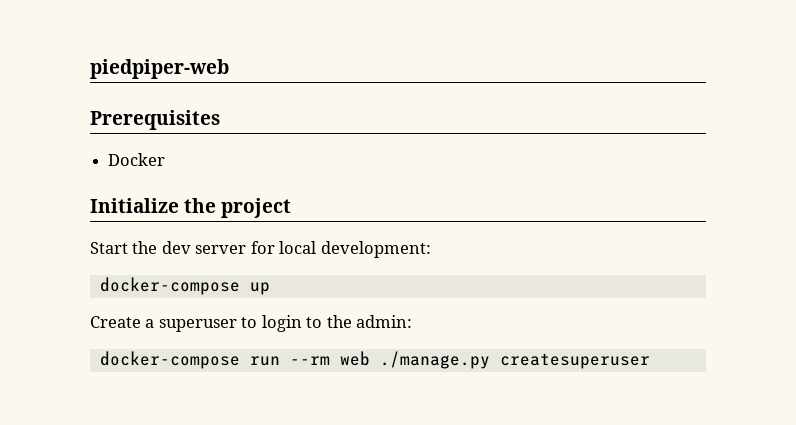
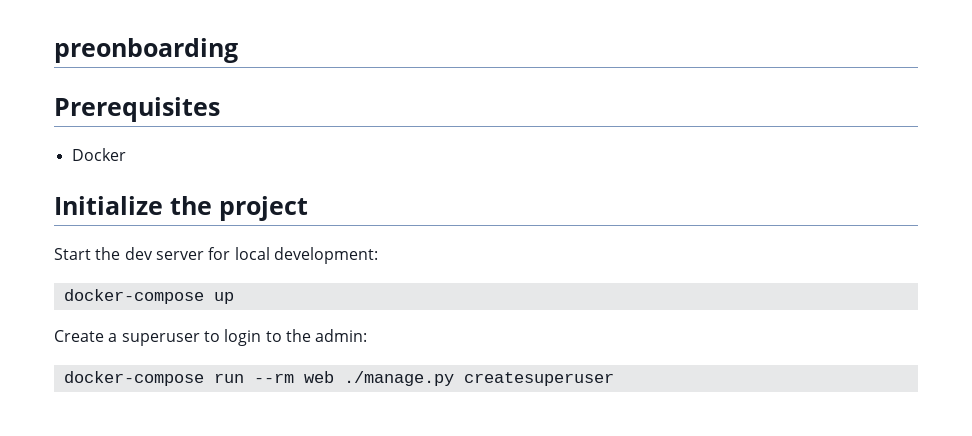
- piedpiper-web
+ preonboarding

